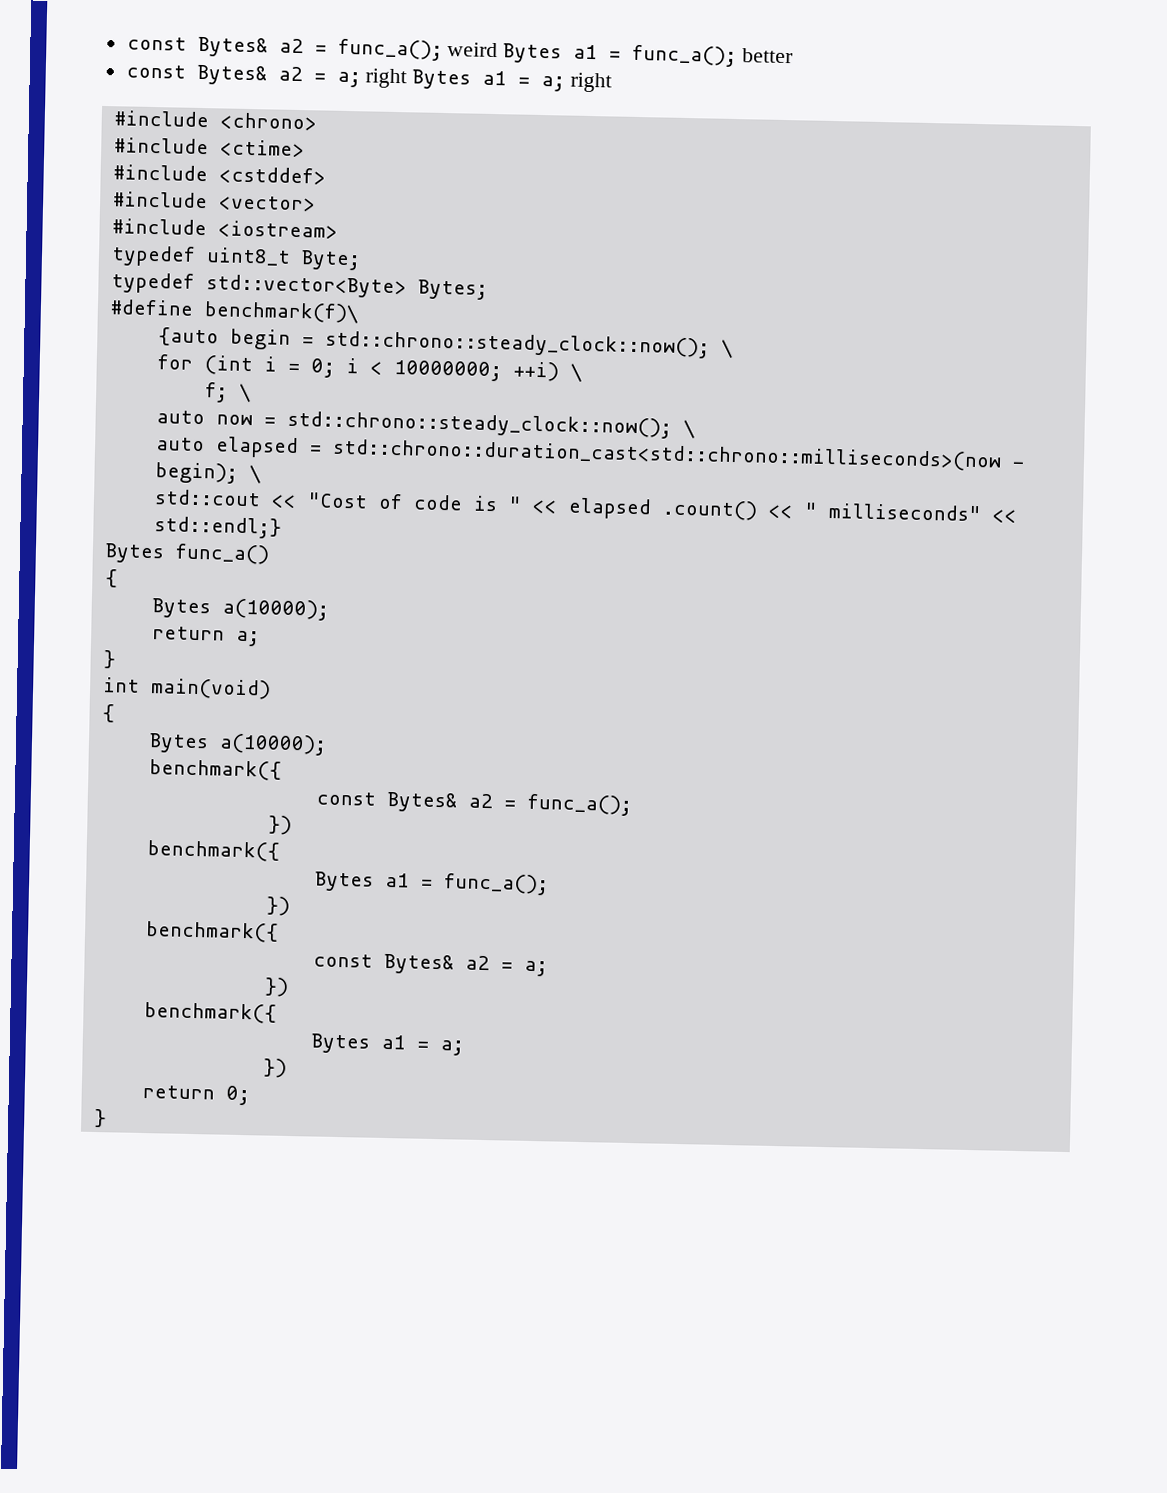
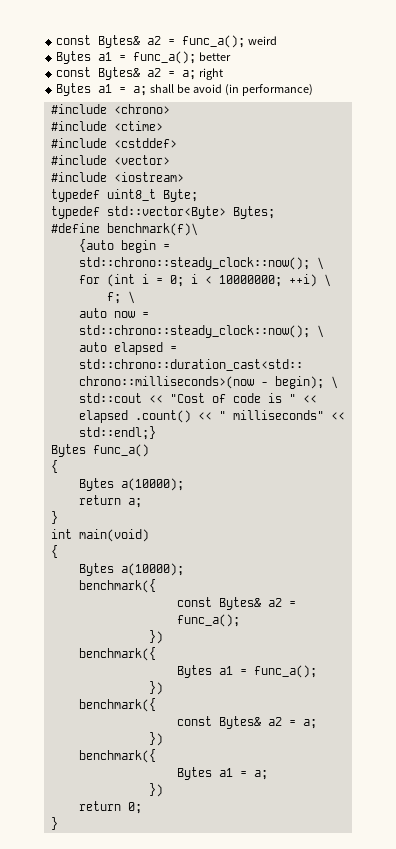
- const Bytes& a2 = func_a(); weird Bytes a1 = func_a(); better
+ const Bytes& a2 = func_a(); weird
+ Bytes a1 = func_a(); better
- const Bytes& a2 = a; right Bytes a1 = a; right
+ const Bytes& a2 = a; right
+ Bytes a1 = a; shall be avoid (in performance)

